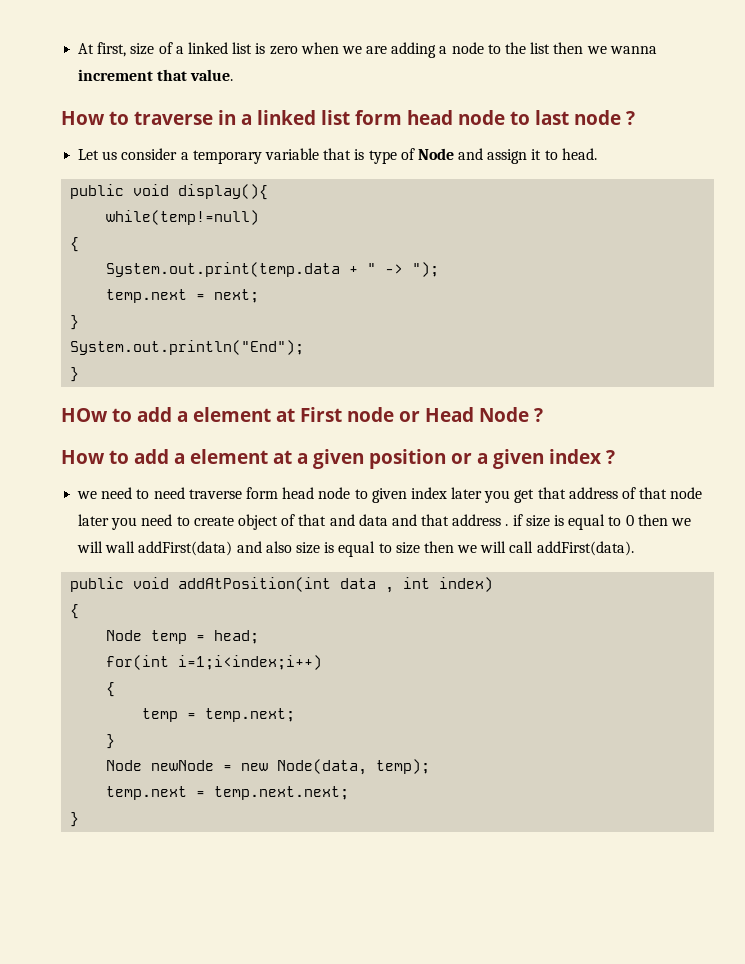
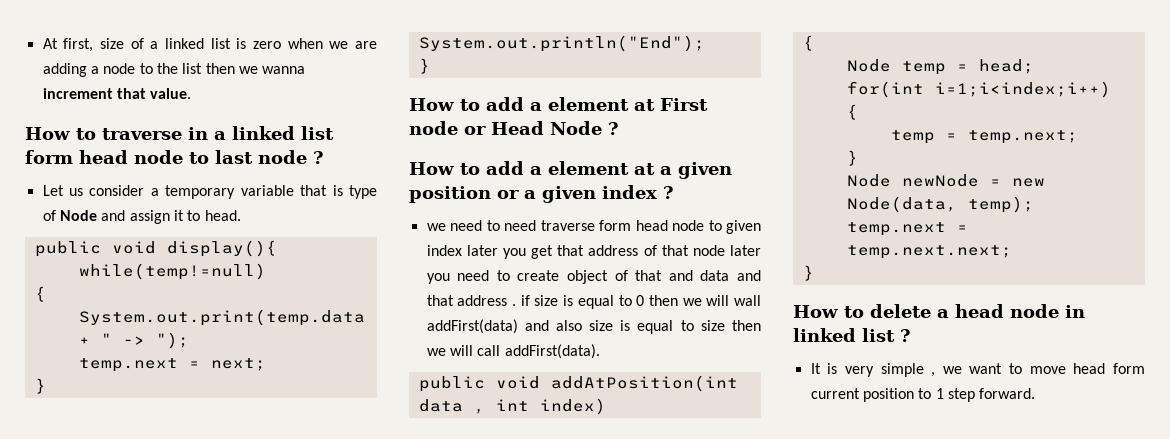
- HOw to add a element at First node or Head Node ?
+ How to add a element at First node or Head Node ?
+ How to delete a head node in linked list ?
+ It is very simple , we want to move head form current position to 1 step forward.

